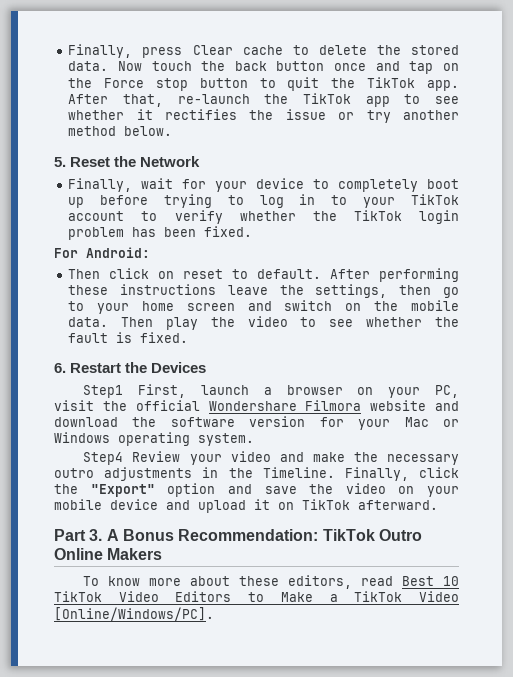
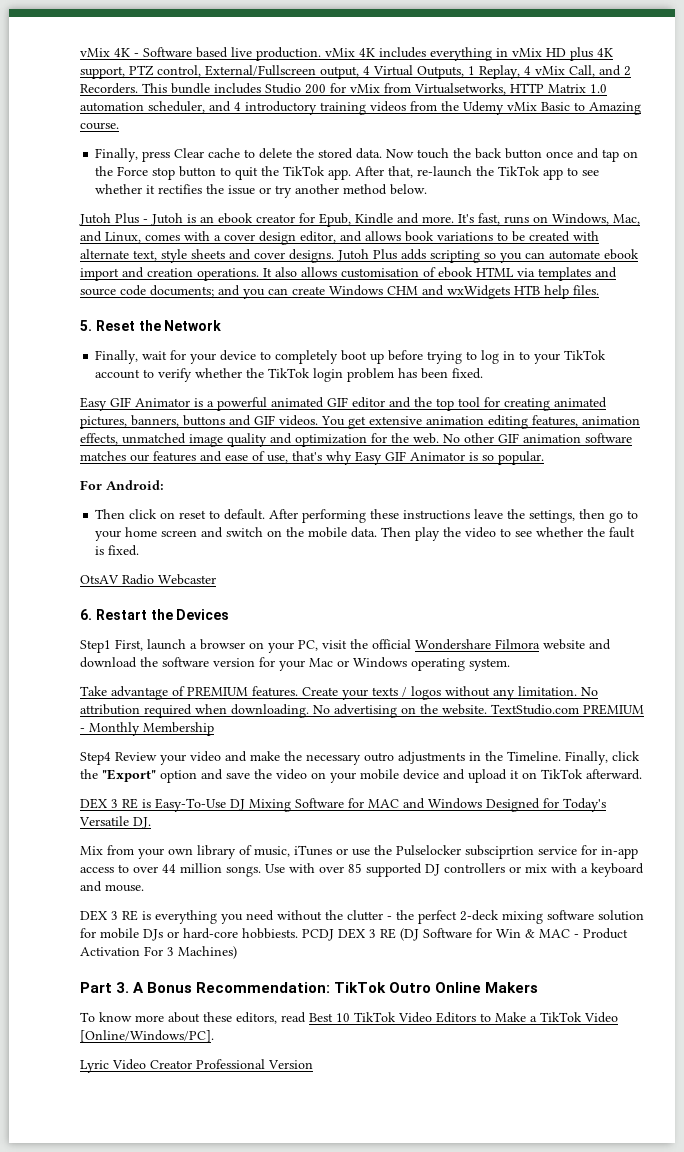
+ vMix 4K - Software based live production. vMix 4K includes everything in vMix HD plus 4K support, PTZ control, External/Fullscreen output, 4 Virtual Outputs, 1 Replay, 4 vMix Call, and 2 Recorders. This bundle includes Studio 200 for vMix from Virtualsetworks, HTTP Matrix 1.0 automation scheduler, and 4 introductory training videos from the Udemy vMix Basic to Amazing course.
+ Jutoh Plus - Jutoh is an ebook creator for Epub, Kindle and more. It's fast, runs on Windows, Mac, and Linux, comes with a cover design editor, and allows book variations to be created with alternate text, style sheets and cover designs. Jutoh Plus adds scripting so you can automate ebook import and creation operations. It also allows customisation of ebook HTML via templates and source code documents; and you can create Windows CHM and wxWidgets HTB help files.
+ Easy GIF Animator is a powerful animated GIF editor and the top tool for creating animated pictures, banners, buttons and GIF videos. You get extensive animation editing features, animation effects, unmatched image quality and optimization for the web. No other GIF animation software matches our features and ease of use, that's why Easy GIF Animator is so popular.
+ OtsAV Radio Webcaster
+ Take advantage of PREMIUM features. Create your texts / logos without any limitation. No attribution required when downloading. No advertising on the website. TextStudio.com PREMIUM - Monthly Membership
+ DEX 3 RE is Easy-To-Use DJ Mixing Software for MAC and Windows Designed for Today's Versatile DJ.
+ Mix from your own library of music, iTunes or use the Pulselocker subsciprtion service for in-app access to over 44 million songs. Use with over 85 supported DJ controllers or mix with a keyboard and mouse.
+ DEX 3 RE is everything you need without the clutter - the perfect 2-deck mixing software solution for mobile DJs or hard-core hobbiests. PCDJ DEX 3 RE (DJ Software for Win & MAC - Product Activation For 3 Machines)
+ Lyric Video Creator Professional Version

